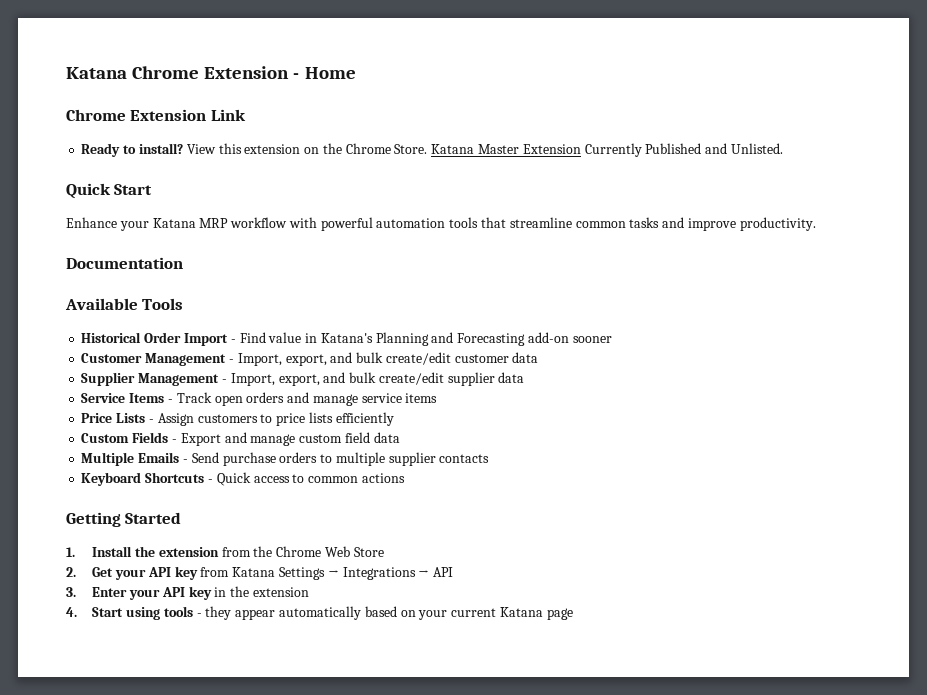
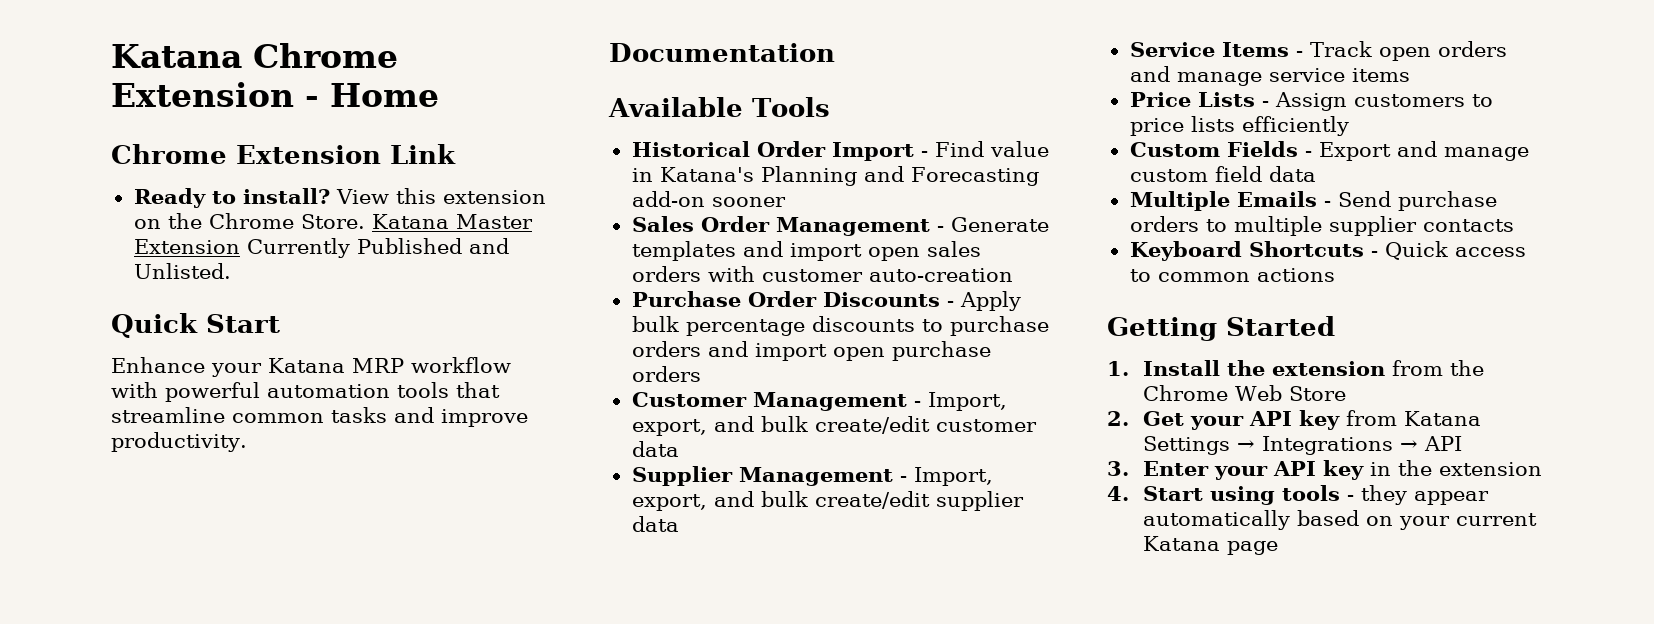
+ Sales Order Management - Generate templates and import open sales orders with customer auto-creation
+ Purchase Order Discounts - Apply bulk percentage discounts to purchase orders and import open purchase orders

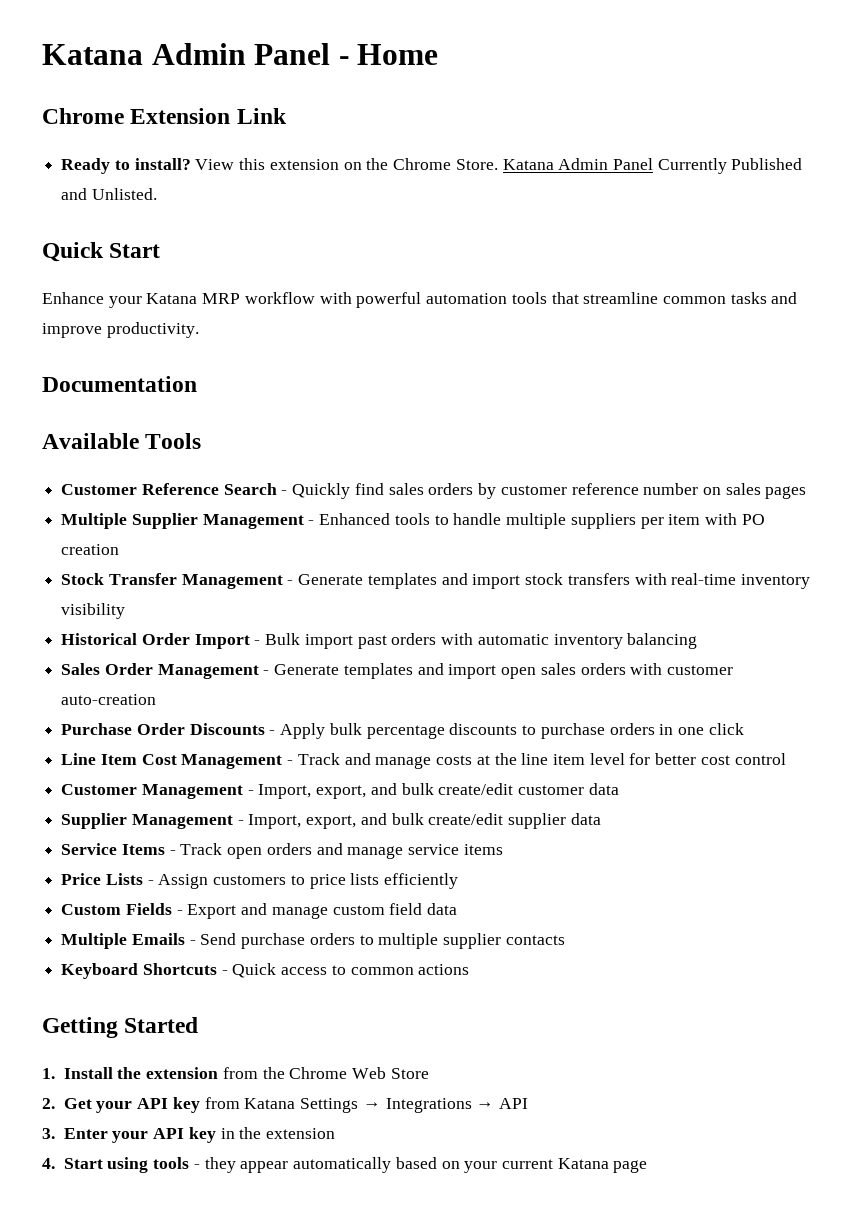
- Katana Chrome Extension - Home
+ Katana Admin Panel - Home
- Katana Master Extension Currently Published and Unlisted.
+ Katana Admin Panel Currently Published and Unlisted.
- Historical Order Import - Find value in Katana's Planning and Forecasting add-on sooner
+ Customer Reference Search - Quickly find sales orders by customer reference number on sales pages
+ Multiple Supplier Management - Enhanced tools to handle multiple suppliers per item with PO creation
+ Stock Transfer Management - Generate templates and import stock transfers with real-time inventory visibility
+ Historical Order Import - Bulk import past orders with automatic inventory balancing
- Purchase Order Discounts - Apply bulk percentage discounts to purchase orders and import open purchase orders
+ Purchase Order Discounts - Apply bulk percentage discounts to purchase orders in one click
+ Line Item Cost Management - Track and manage costs at the line item level for better cost control

